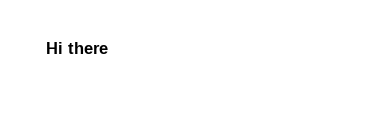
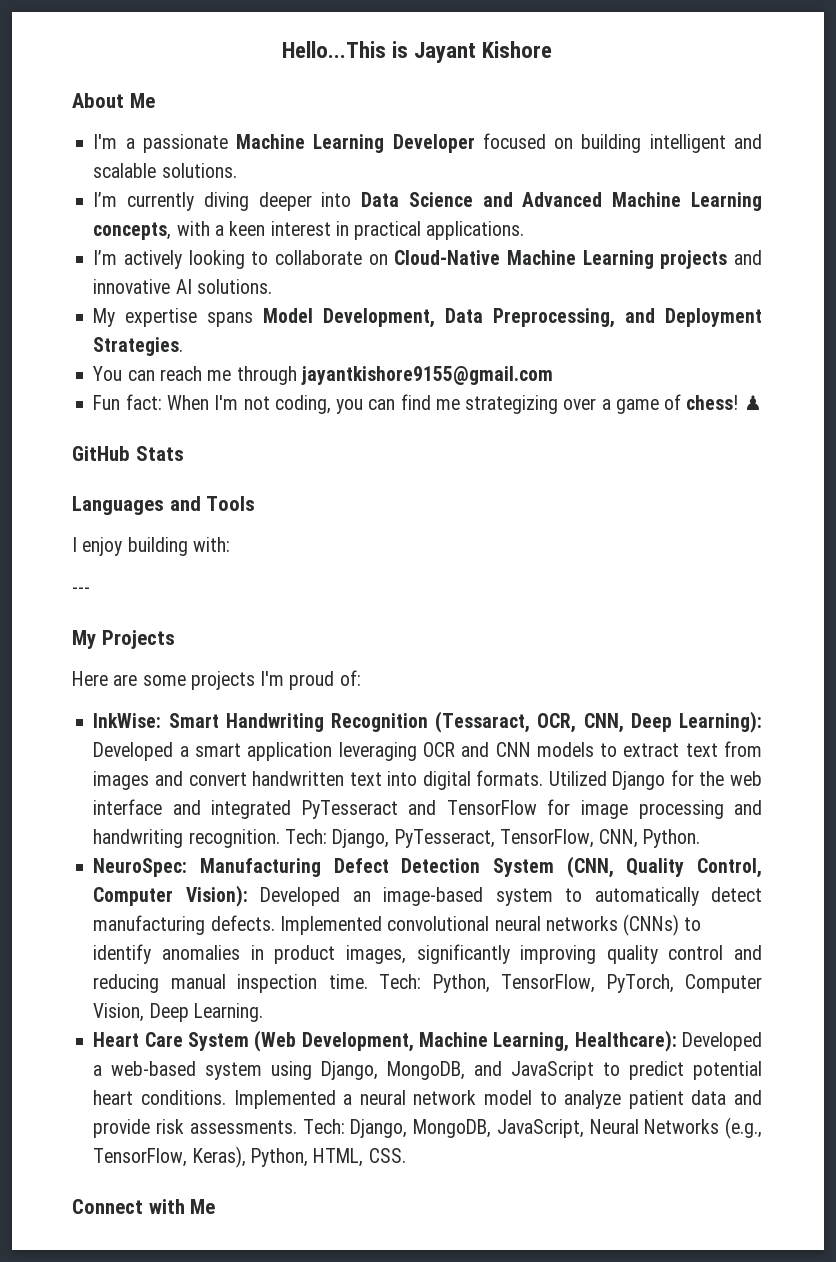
- Hi there
+ Hello...This is Jayant Kishore
+ About Me
+ I'm a passionate Machine Learning Developer focused on building intelligent and scalable solutions.
+ I’m currently diving deeper into Data Science and Advanced Machine Learning concepts, with a keen interest in practical applications.
+ I’m actively looking to collaborate on Cloud-Native Machine Learning projects and innovative AI solutions.
+ My expertise spans Model Development, Data Preprocessing, and Deployment Strategies.
+ You can reach me through jayantkishore9155@gmail.com
+ Fun fact: When I'm not coding, you can find me strategizing over a game of chess! ♟
+ GitHub Stats
+ Languages and Tools
+ I enjoy building with:
+ ---
+ My Projects
+ Here are some projects I'm proud of:
+ InkWise: Smart Handwriting Recognition (Tessaract, OCR, CNN, Deep Learning): Developed a smart application leveraging OCR and CNN models to extract text from images and convert handwritten text into digital formats. Utilized Django for the web interface and integrated PyTesseract and TensorFlow for image processing and handwriting recognition. Tech: Django, PyTesseract, TensorFlow, CNN, Python.
+ NeuroSpec: Manufacturing Defect Detection System (CNN, Quality Control, Computer Vision): Developed an image-based system to automatically detect manufacturing defects. Implemented convolutional neural networks (CNNs) to identify anomalies in product images, significantly improving quality control and reducing manual inspection time. Tech: Python, TensorFlow, PyTorch, Computer Vision, Deep Learning.
+ Heart Care System (Web Development, Machine Learning, Healthcare): Developed a web-based system using Django, MongoDB, and JavaScript to predict potential heart conditions. Implemented a neural network model to analyze patient data and provide risk assessments. Tech: Django, MongoDB, JavaScript, Neural Networks (e.g., TensorFlow, Keras), Python, HTML, CSS.
+ Connect with Me

